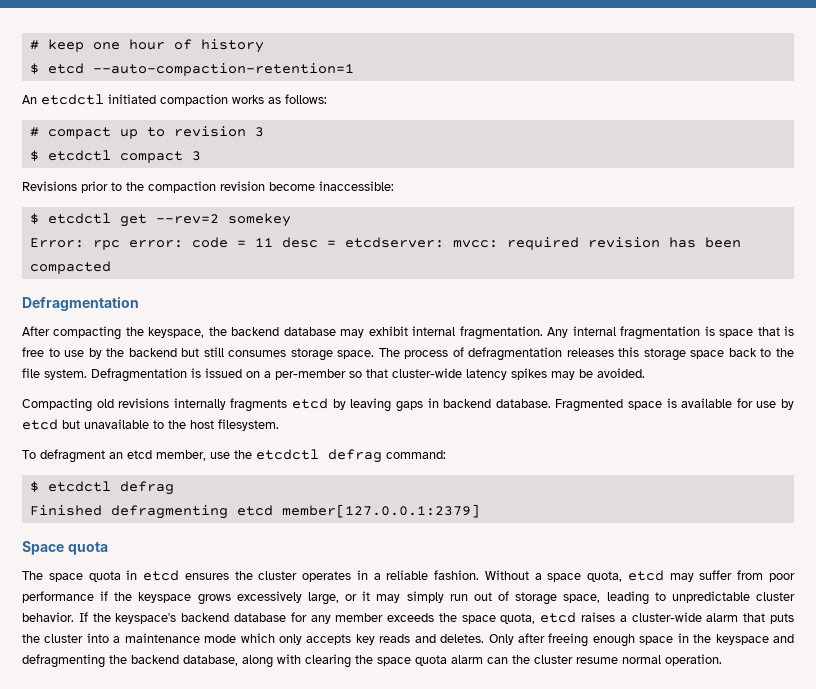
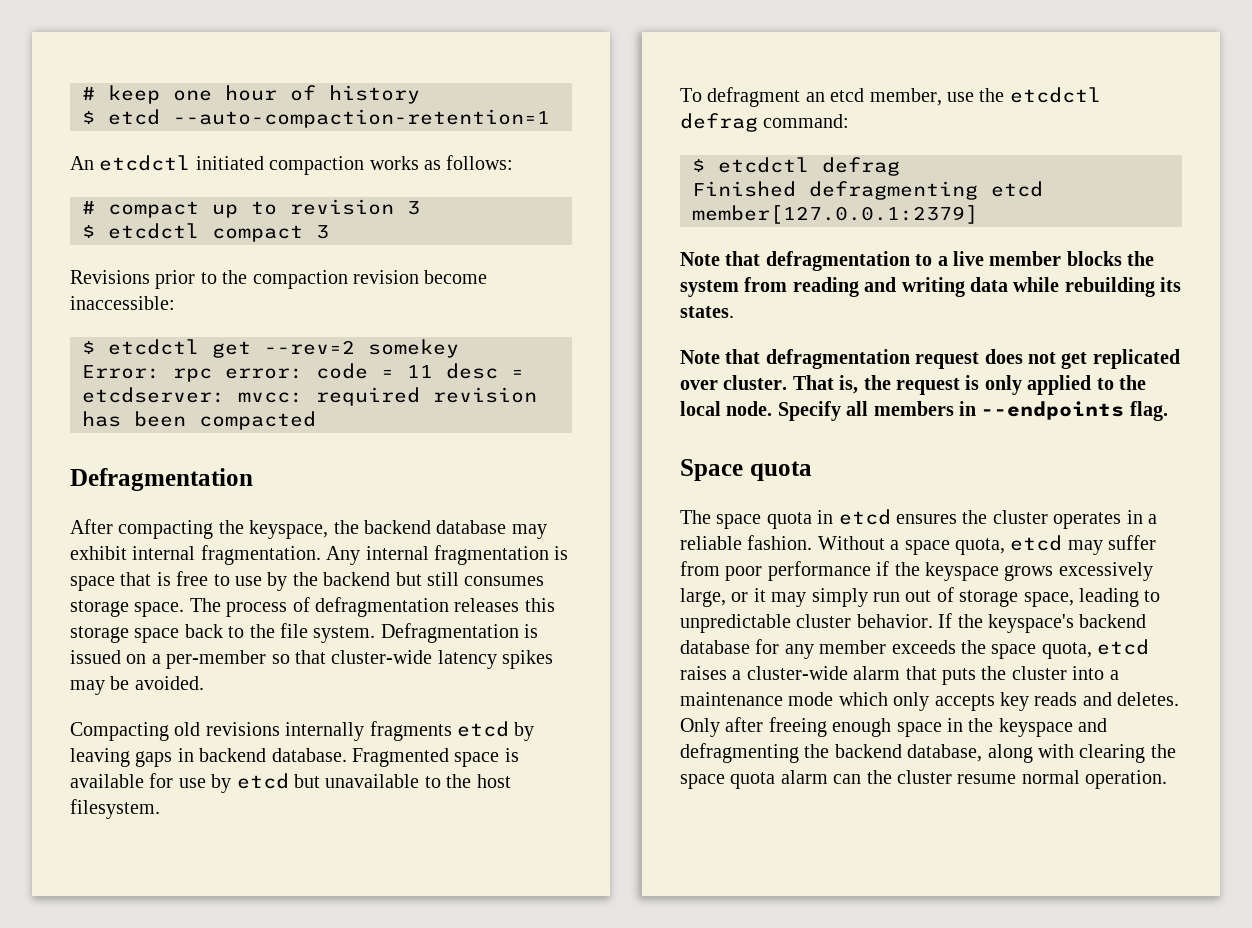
+ Note that defragmentation to a live member blocks the system from reading and writing data while rebuilding its states.
+ Note that defragmentation request does not get replicated over cluster. That is, the request is only applied to the local node. Specify all members in --endpoints flag.

